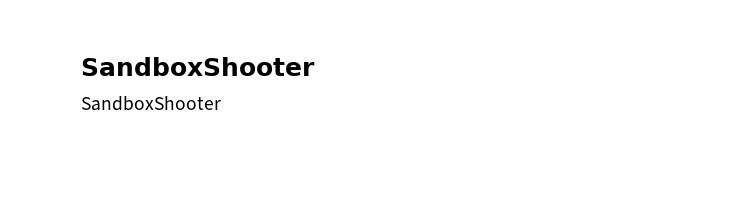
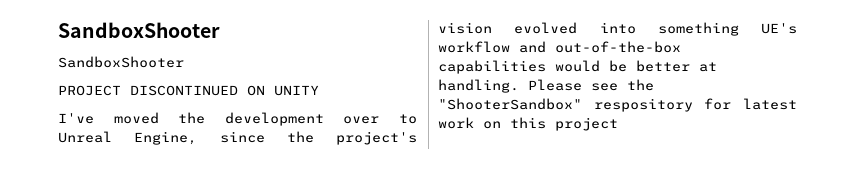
+ PROJECT DISCONTINUED ON UNITY
+ I've moved the development over to Unreal Engine, since the project's vision evolved into something UE's workflow and out-of-the-box capabilities would be better at handling. Please see the "ShooterSandbox" respository for latest work on this project

